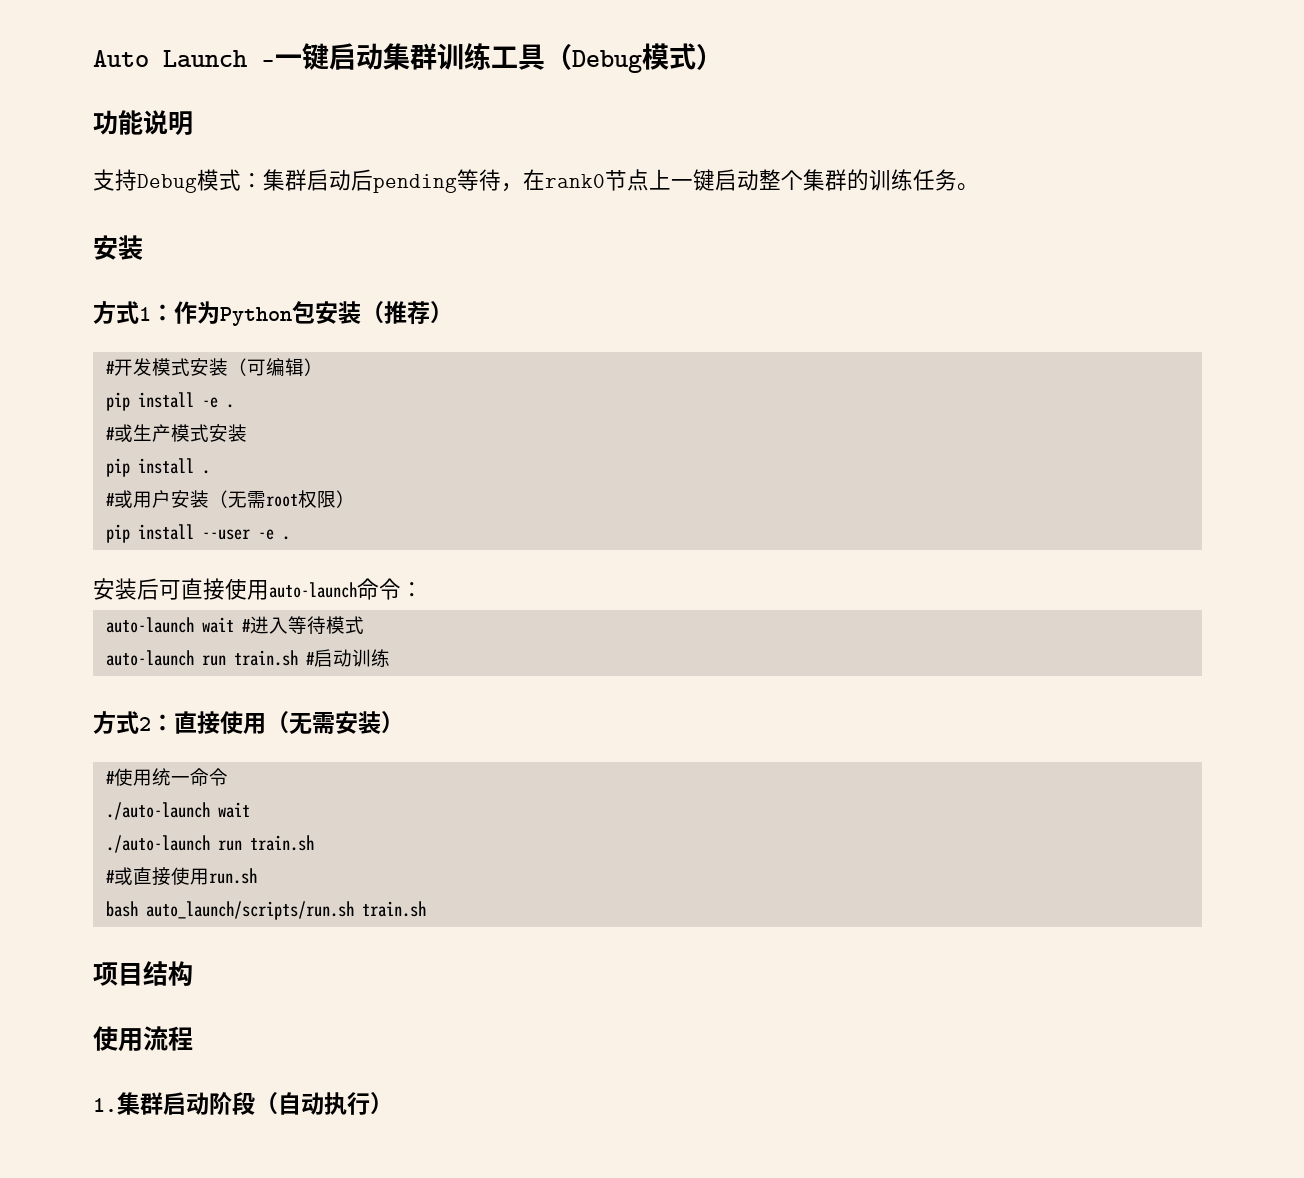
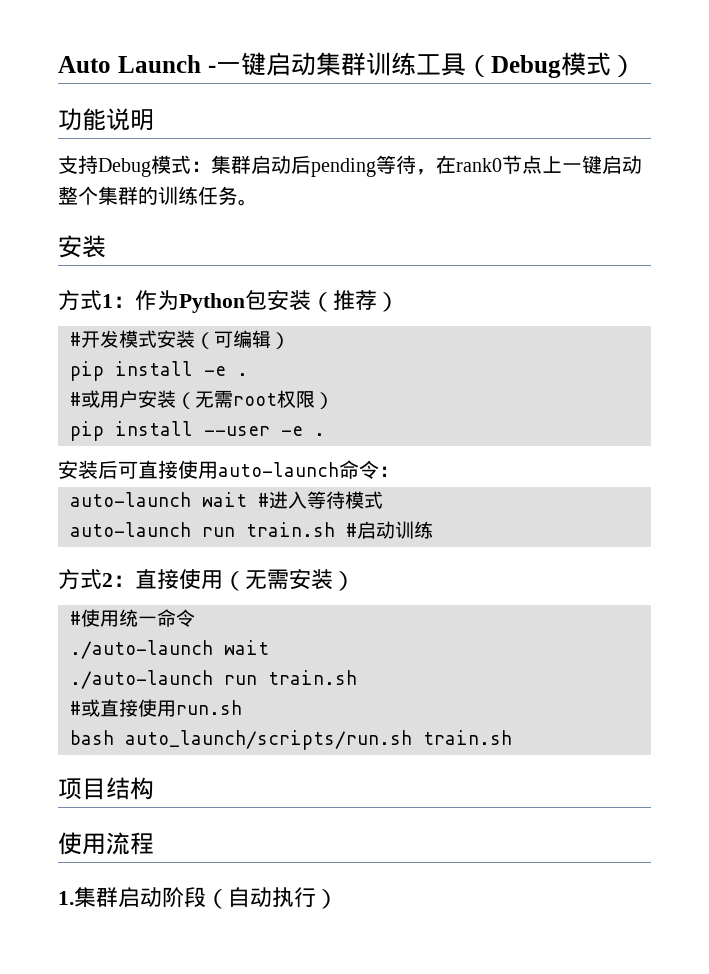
- #或生产模式安装
- pip install .

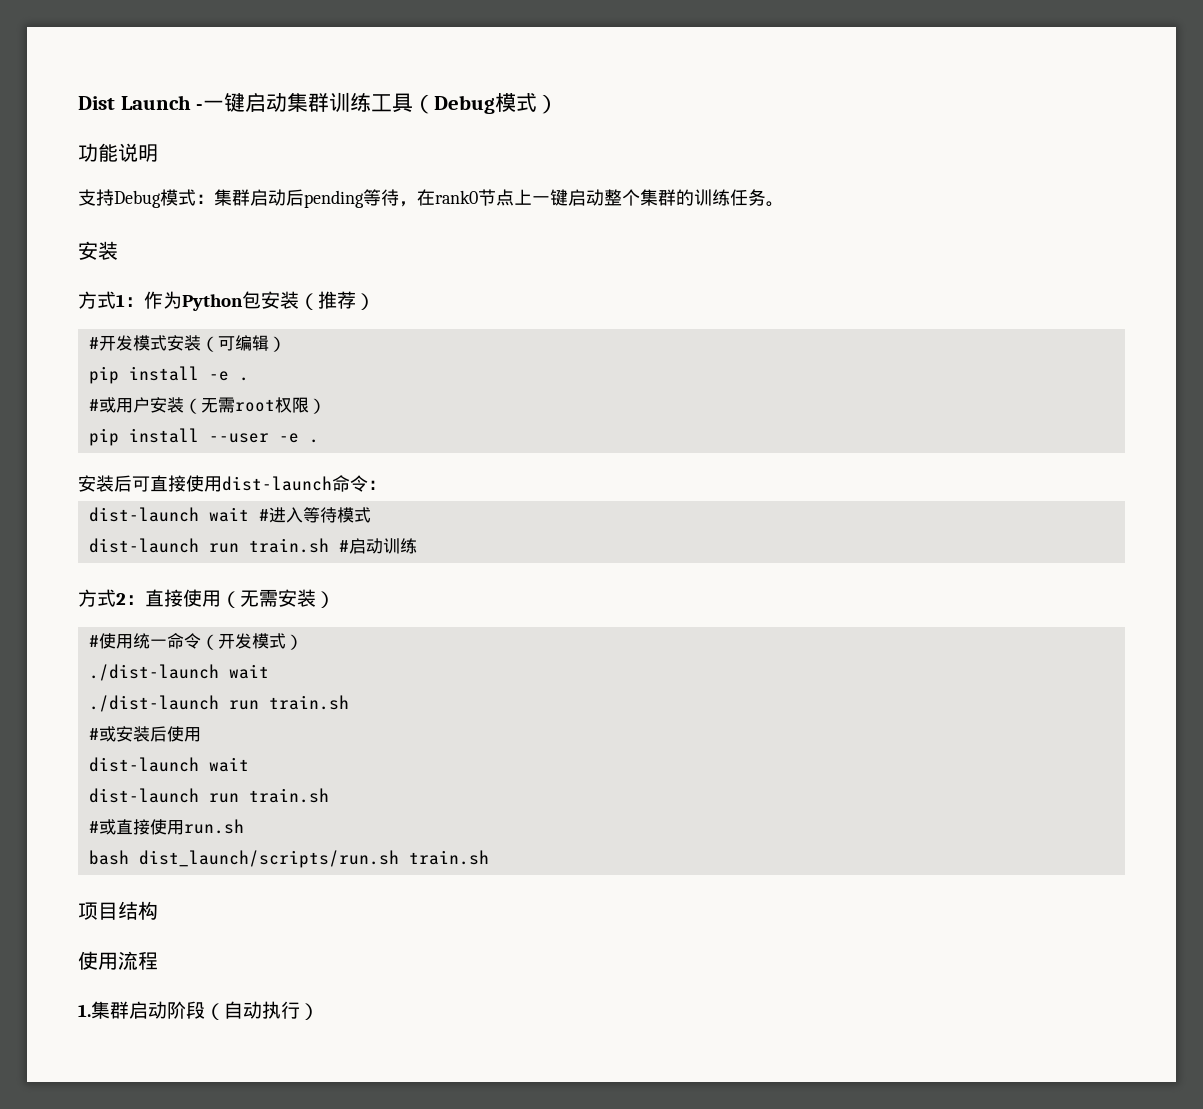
- Auto Launch -一键启动集群训练工具（Debug模式）
+ Dist Launch -一键启动集群训练工具（Debug模式）
- 安装后可直接使用auto-launch命令：
+ 安装后可直接使用dist-launch命令：
- auto-launch wait #进入等待模式
+ dist-launch wait #进入等待模式
- auto-launch run train.sh #启动训练
+ dist-launch run train.sh #启动训练
- #使用统一命令
- ./auto-launch wait
- ./auto-launch run train.sh
+ #使用统一命令（开发模式）
+ ./dist-launch wait
+ ./dist-launch run train.sh
+ #或安装后使用
+ dist-launch wait
+ dist-launch run train.sh
- bash auto_launch/scripts/run.sh train.sh
+ bash dist_launch/scripts/run.sh train.sh

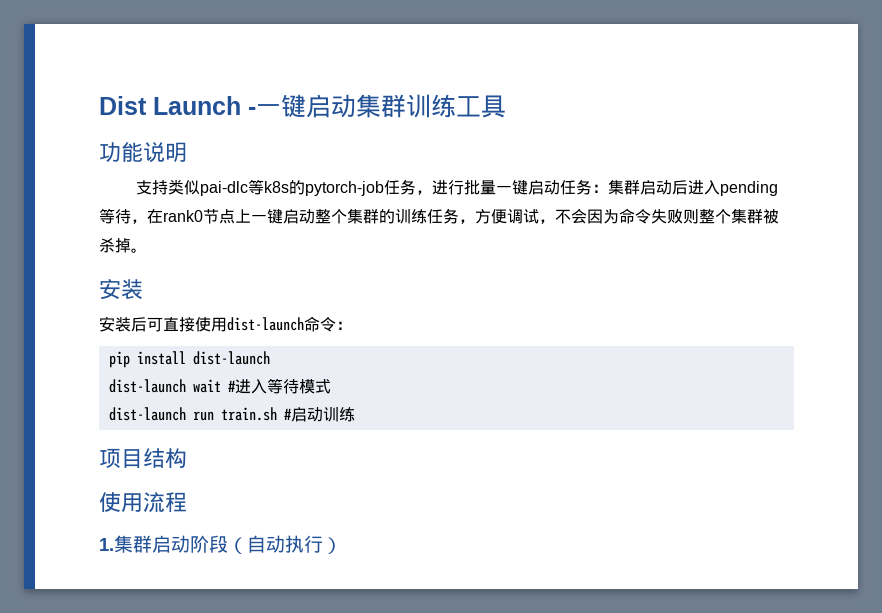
- Dist Launch -一键启动集群训练工具（Debug模式）
+ Dist Launch -一键启动集群训练工具
- 支持Debug模式：集群启动后pending等待，在rank0节点上一键启动整个集群的训练任务。
+ 支持类似pai-dlc等k8s的pytorch-job任务，进行批量一键启动任务：集群启动后进入pending等待，在rank0节点上一键启动整个集群的训练任务，方便调试，不会因为命令失败则整个集群被杀掉。
  安装
- 方式1：作为Python包安装（推荐）
- #开发模式安装（可编辑）
- pip install -e .
- #或用户安装（无需root权限）
- pip install --user -e .
+ pip install dist-launch
- 方式2：直接使用（无需安装）
- #使用统一命令（开发模式）
- ./dist-launch wait
- ./dist-launch run train.sh
- #或安装后使用
- dist-launch wait
- dist-launch run train.sh
- #或直接使用run.sh
- bash dist_launch/scripts/run.sh train.sh

